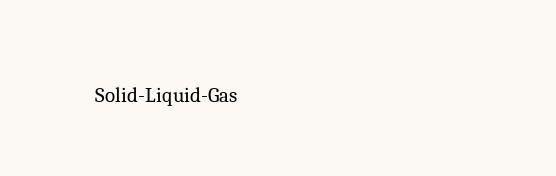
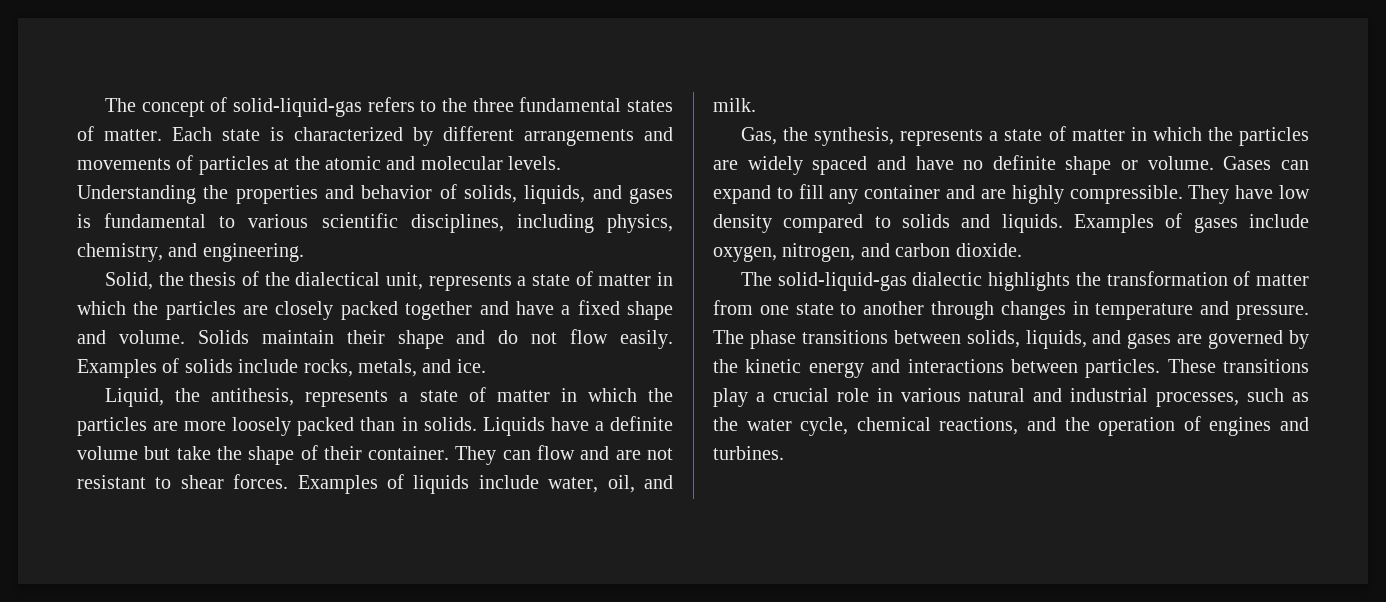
- Solid-Liquid-Gas
+ The concept of solid-liquid-gas refers to the three fundamental states of matter. Each state is characterized by different arrangements and movements of particles at the atomic and molecular levels. Understanding the properties and behavior of solids, liquids, and gases is fundamental to various scientific disciplines, including physics, chemistry, and engineering.
+ Solid, the thesis of the dialectical unit, represents a state of matter in which the particles are closely packed together and have a fixed shape and volume. Solids maintain their shape and do not flow easily. Examples of solids include rocks, metals, and ice.
+ Liquid, the antithesis, represents a state of matter in which the particles are more loosely packed than in solids. Liquids have a definite volume but take the shape of their container. They can flow and are not resistant to shear forces. Examples of liquids include water, oil, and milk.
+ Gas, the synthesis, represents a state of matter in which the particles are widely spaced and have no definite shape or volume. Gases can expand to fill any container and are highly compressible. They have low density compared to solids and liquids. Examples of gases include oxygen, nitrogen, and carbon dioxide.
+ The solid-liquid-gas dialectic highlights the transformation of matter from one state to another through changes in temperature and pressure. The phase transitions between solids, liquids, and gases are governed by the kinetic energy and interactions between particles. These transitions play a crucial role in various natural and industrial processes, such as the water cycle, chemical reactions, and the operation of engines and turbines.

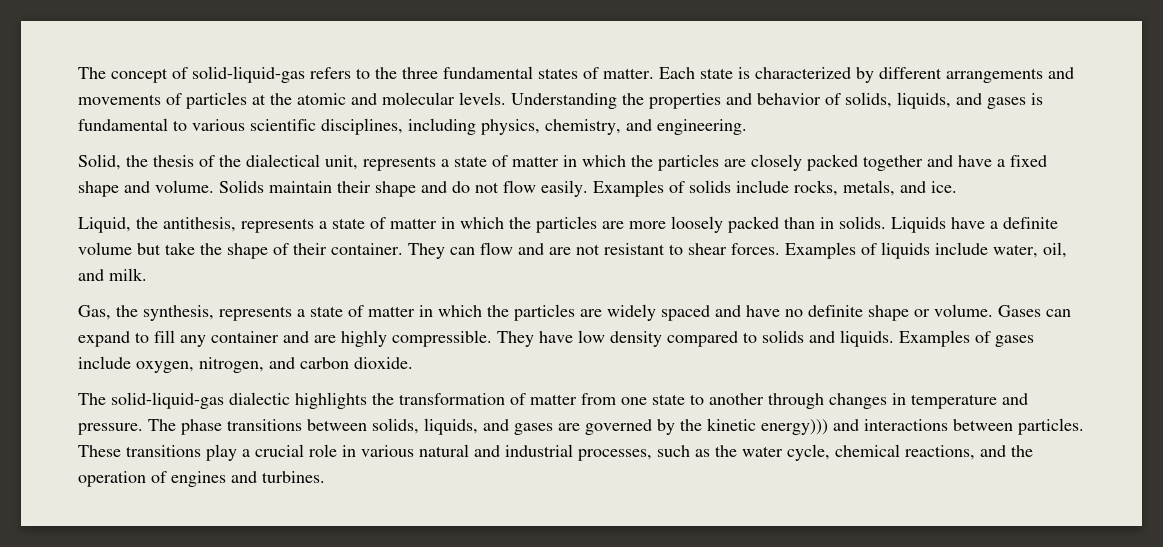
- The phase transitions between solids, liquids, and gases are governed by the kinetic energy and interactions between particles.
+ The phase transitions between solids, liquids, and gases are governed by the kinetic energy))) and interactions between particles.

